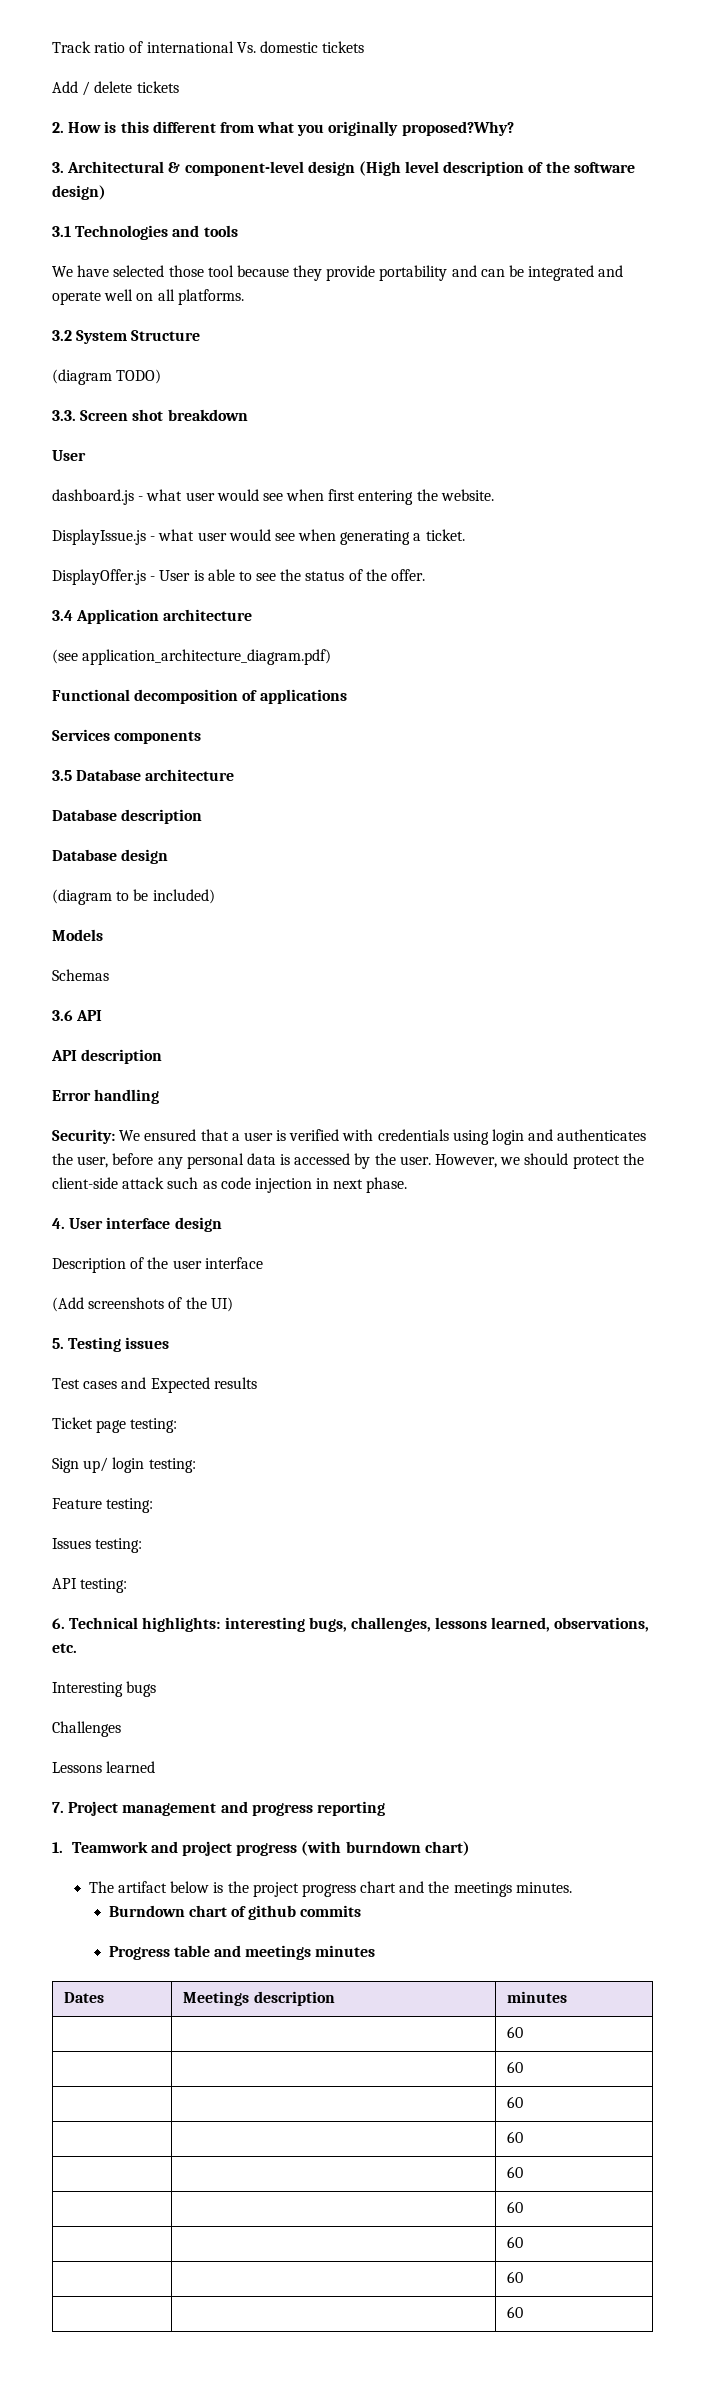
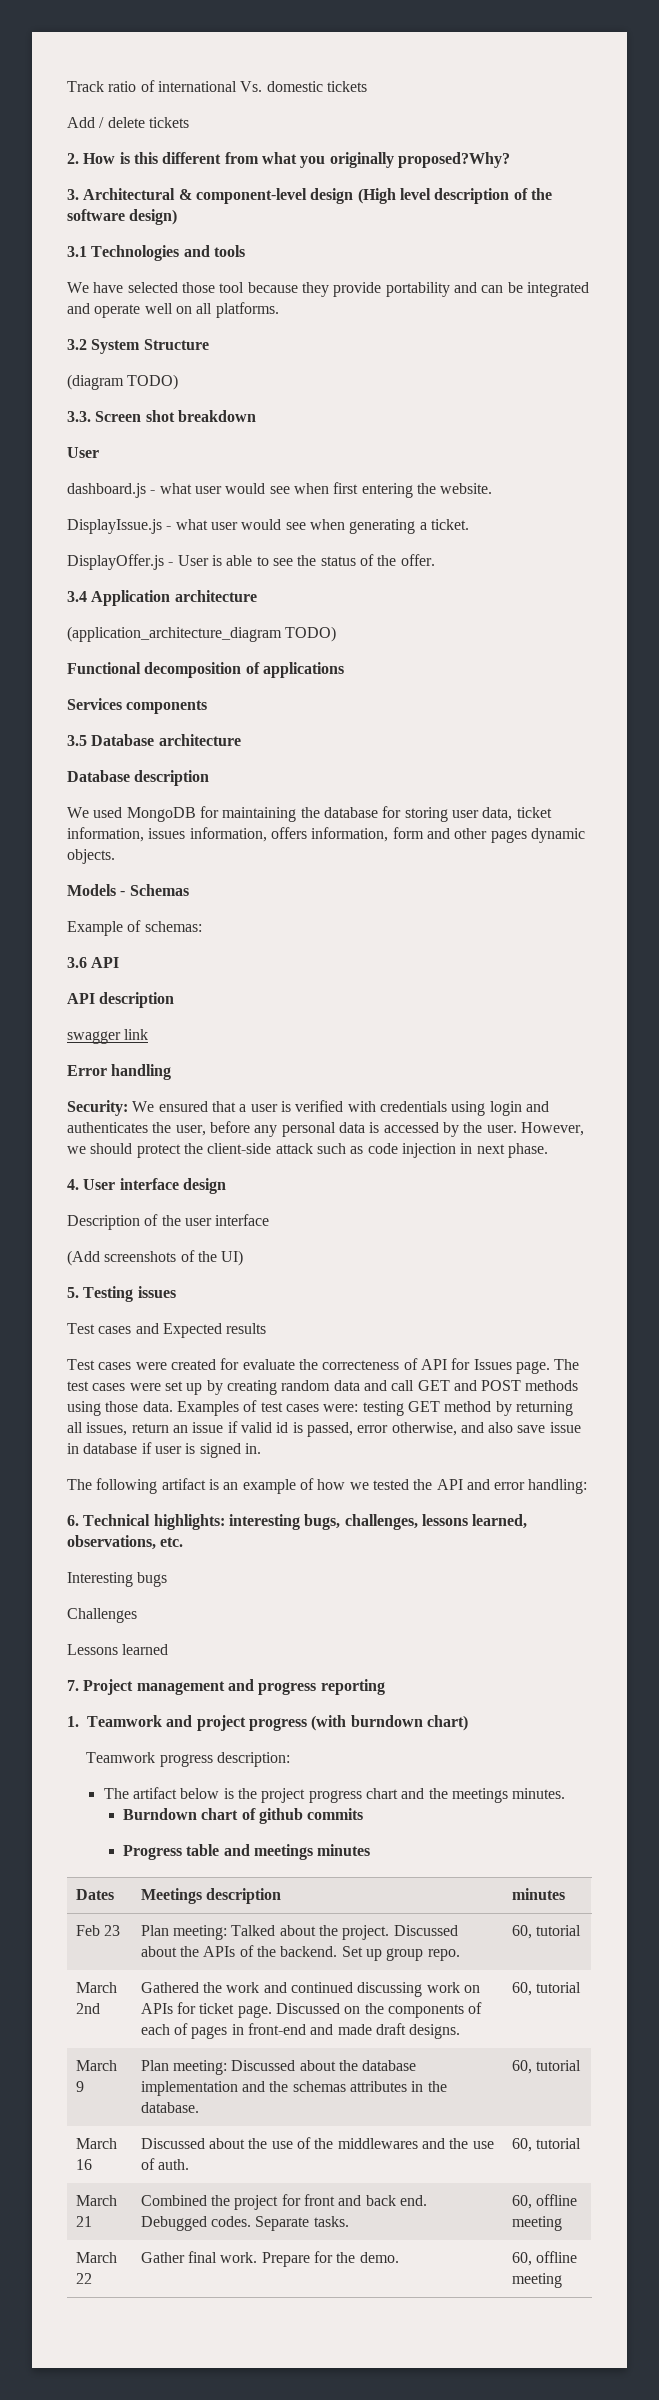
- (see application_architecture_diagram.pdf)
+ (application_architecture_diagram TODO)
- Database design
- (diagram to be included)
- Models
- Schemas
+ We used MongoDB for maintaining the database for storing user data, ticket information, issues information, offers information, form and other pages dynamic objects.
+ Models - Schemas
+ Example of schemas:
+ swagger link
- Ticket page testing:
- Sign up/ login testing:
- Feature testing:
- Issues testing:
- API testing:
+ Test cases were created for evaluate the correcteness of API for Issues page. The test cases were set up by creating random data and call GET and POST methods using those data. Examples of test cases were: testing GET method by returning all issues, return an issue if valid id is passed, error otherwise, and also save issue in database if user is signed in.
+ The following artifact is an example of how we tested the API and error handling:
+ Teamwork progress description:
  Dates | Meetings description | minutes
- | | 60
- | | 60
- | | 60
- | | 60
- | | 60
- | | 60
- | | 60
- | | 60
- | | 60
+ Feb 23 | Plan meeting: Talked about the project. Discussed about the APIs of the backend. Set up group repo. | 60, tutorial
+ March 2nd | Gathered the work and continued discussing work on APIs for ticket page. Discussed on the components of each of pages in front-end and made draft designs. | 60, tutorial
+ March 9 | Plan meeting: Discussed about the database implementation and the schemas attributes in the database. | 60, tutorial
+ March 16 | Discussed about the use of the middlewares and the use of auth. | 60, tutorial
+ March 21 | Combined the project for front and back end. Debugged codes. Separate tasks. | 60, offline meeting
+ March 22 | Gather final work. Prepare for the demo. | 60, offline meeting

